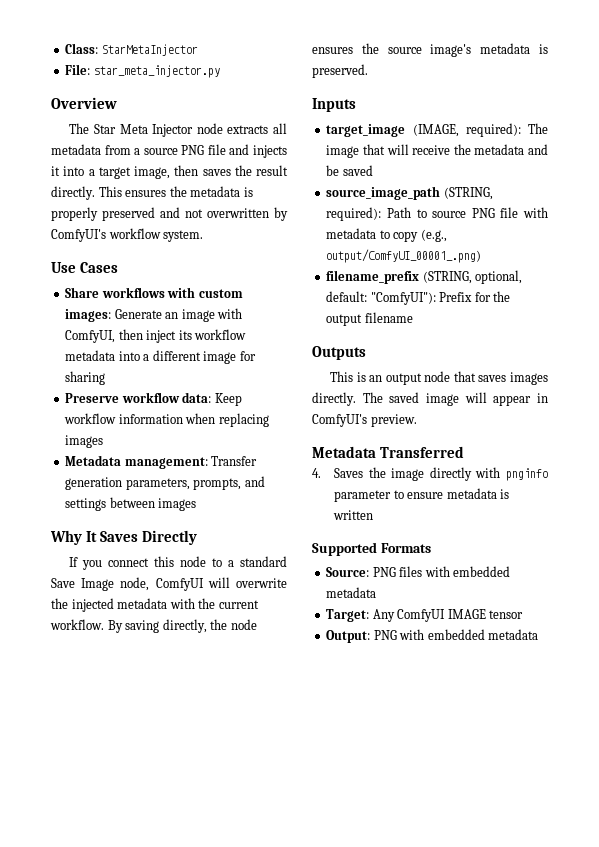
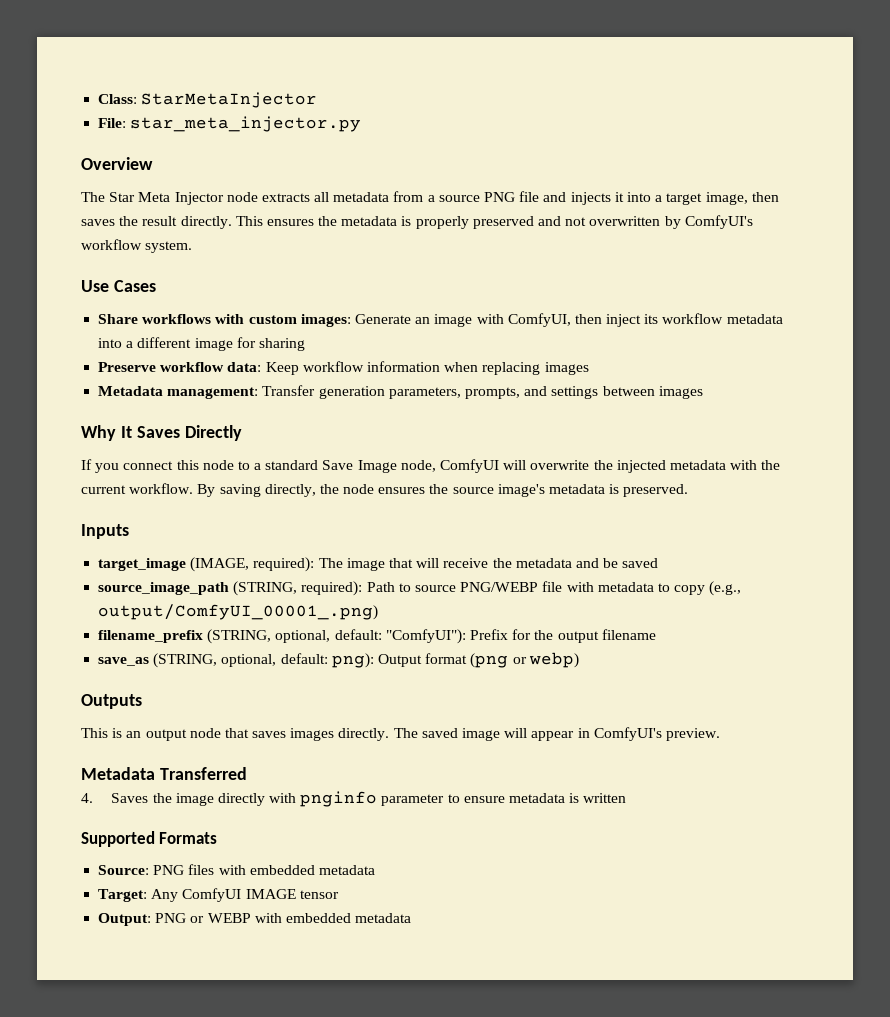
- source_image_path (STRING, required): Path to source PNG file with metadata to copy (e.g., output/ComfyUI_00001_.png)
+ source_image_path (STRING, required): Path to source PNG/WEBP file with metadata to copy (e.g., output/ComfyUI_00001_.png)
+ save_as (STRING, optional, default: png): Output format (png or webp)
- Output: PNG with embedded metadata
+ Output: PNG or WEBP with embedded metadata

